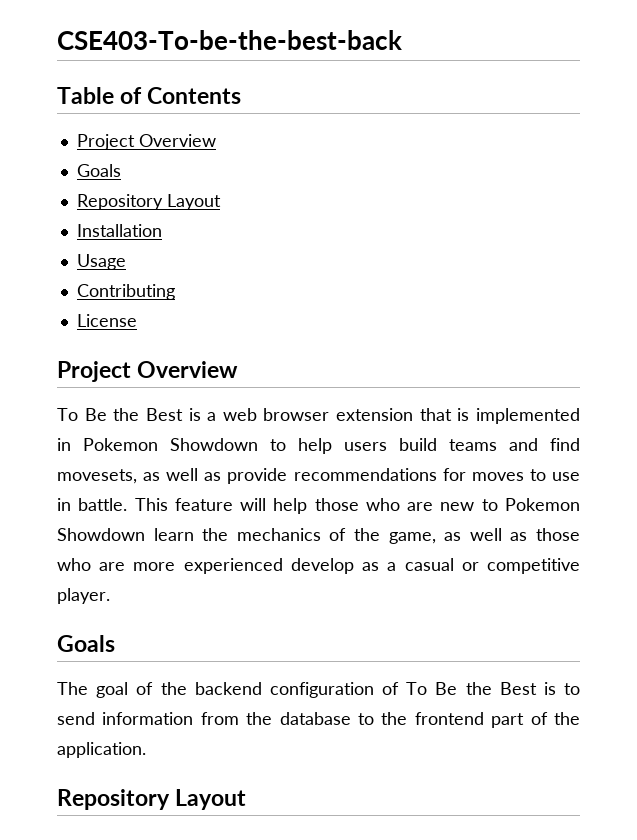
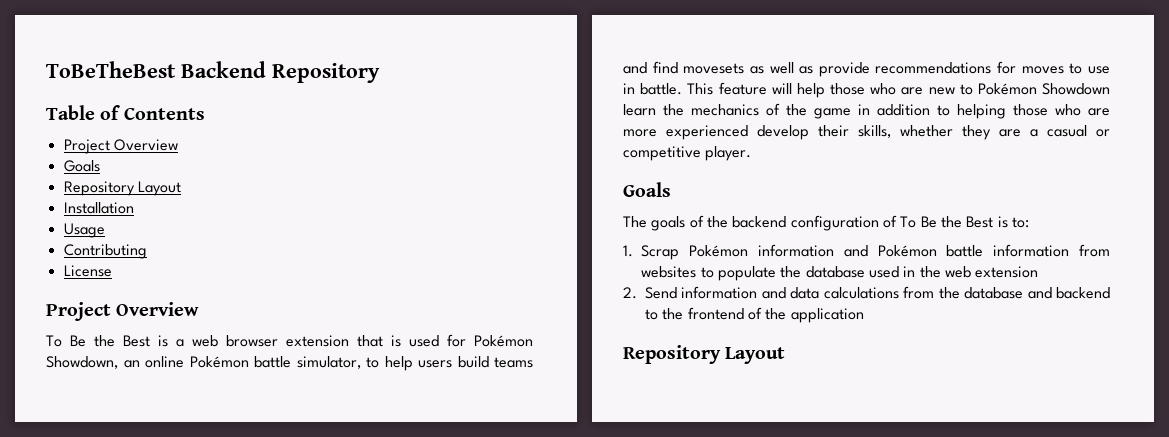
- CSE403-To-be-the-best-back
+ ToBeTheBest Backend Repository
- To Be the Best is a web browser extension that is implemented in Pokemon Showdown to help users build teams and find movesets, as well as provide recommendations for moves to use in battle.
+ To Be the Best is a web browser extension that is used for Pokémon Showdown, an online Pokémon battle simulator, to help users build teams and find movesets as well as provide recommendations for moves to use in battle.
- This feature will help those who are new to Pokemon Showdown learn the mechanics of the game, as well as those who are more experienced develop as a casual or competitive player.
+ This feature will help those who are new to Pokémon Showdown learn the mechanics of the game in addition to helping those who are more experienced develop their skills, whether they are a casual or competitive player.
- The goal of the backend configuration of To Be the Best is to send information from the database to the frontend part of the application.
+ The goals of the backend configuration of To Be the Best is to:
+ 1. Scrap Pokémon information and Pokémon battle information from websites to populate the database used in the web extension
+ 2. Send information and data calculations from the database and backend to the frontend of the application

